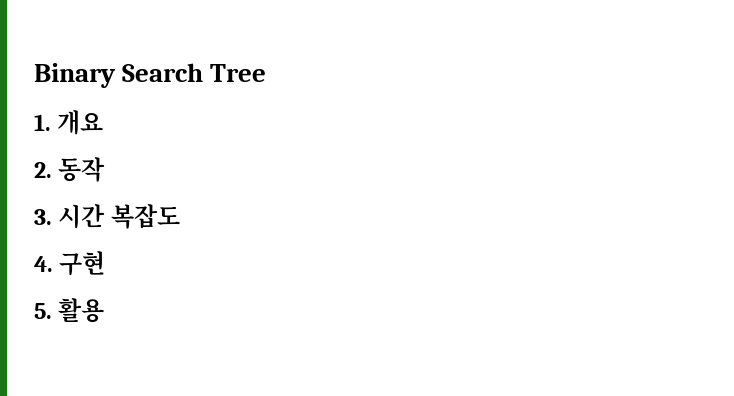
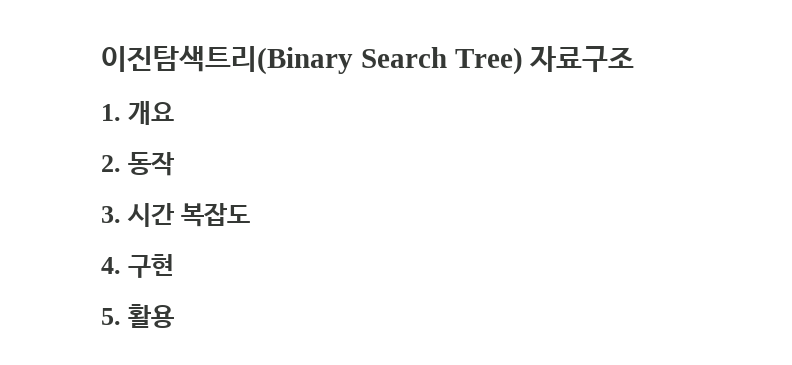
- Binary Search Tree
+ 이진탐색트리(Binary Search Tree) 자료구조

